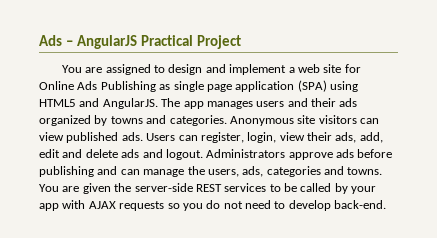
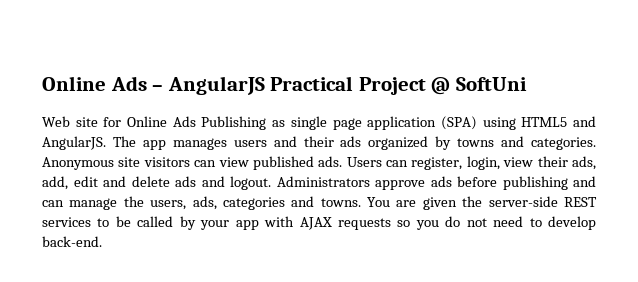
- Ads – AngularJS Practical Project
- You are assigned to design and implement a web site for Online Ads Publishing as single page application (SPA) using HTML5 and AngularJS.
+ Online Ads – AngularJS Practical Project @ SoftUni
+ Web site for Online Ads Publishing as single page application (SPA) using HTML5 and AngularJS.

